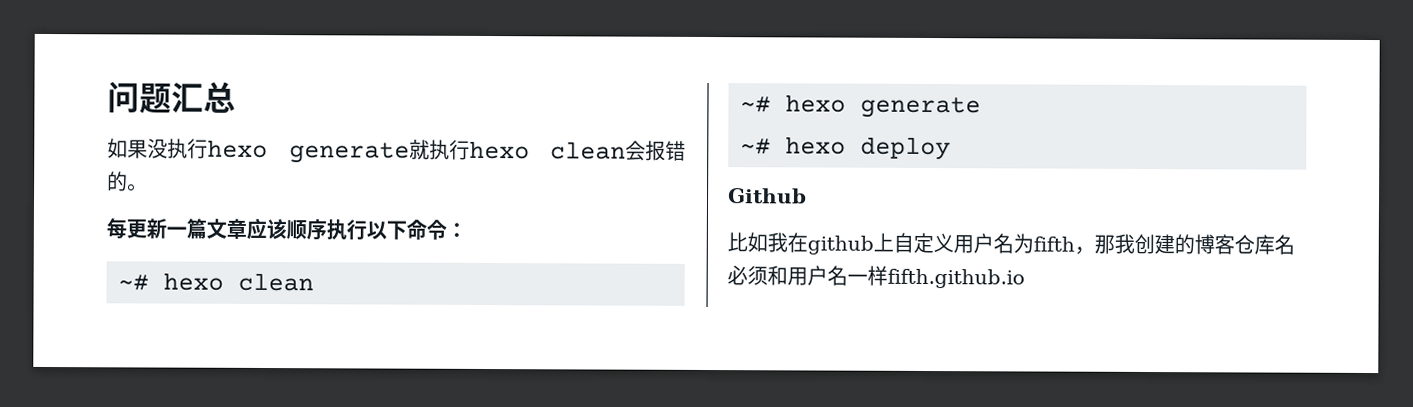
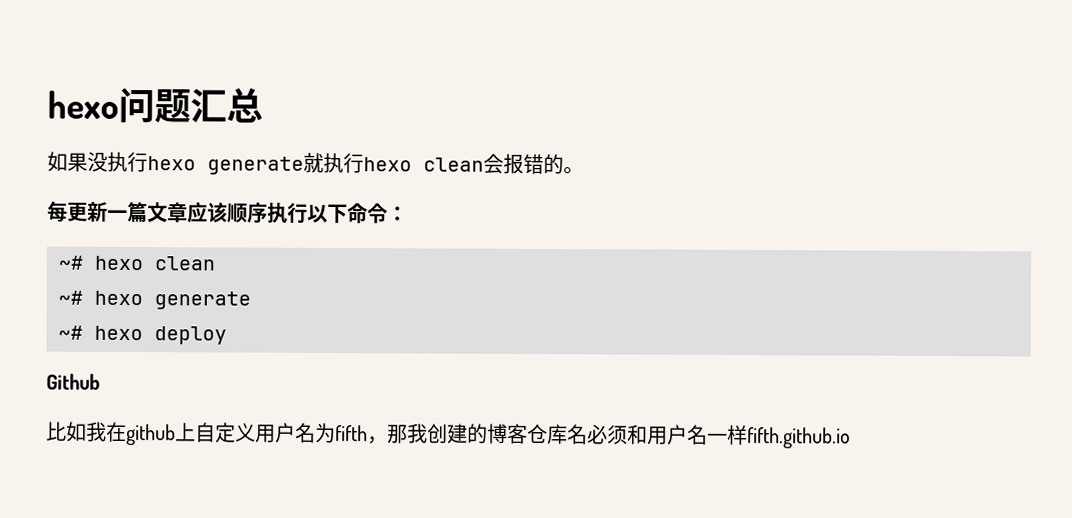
- 问题汇总
+ hexo问题汇总

